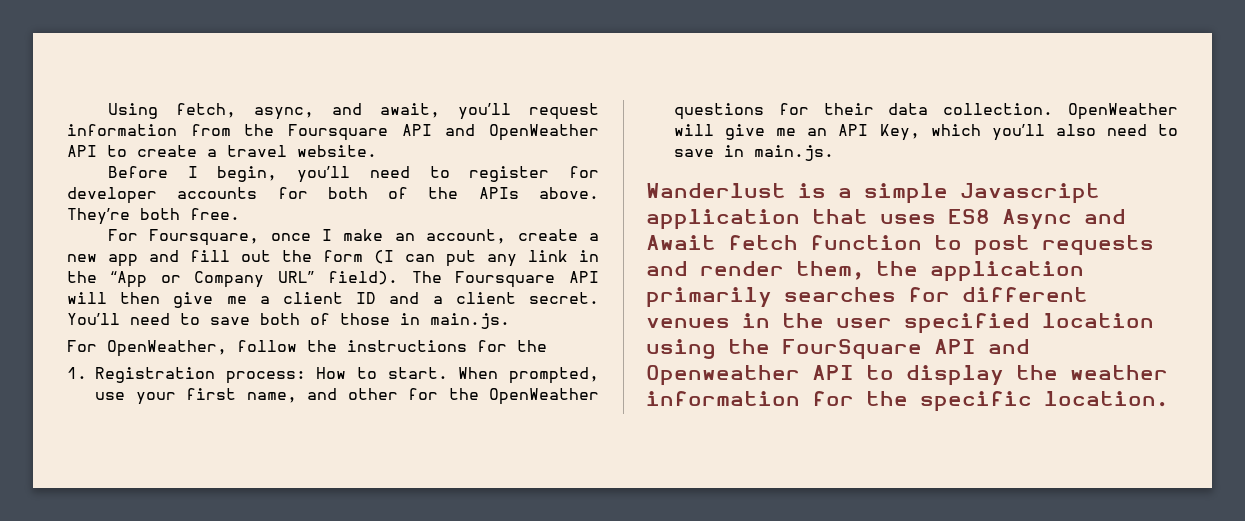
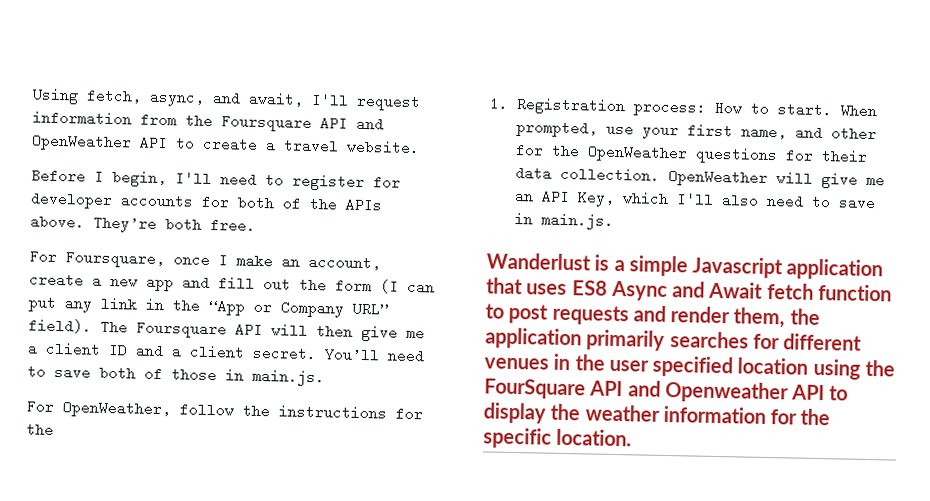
- Using fetch, async, and await, you’ll request information from the Foursquare API and OpenWeather API to create a travel website.
+ Using fetch, async, and await, I'll request information from the Foursquare API and OpenWeather API to create a travel website.
- Before I begin, you’ll need to register for developer accounts for both of the APIs above.
+ Before I begin, I'll need to register for developer accounts for both of the APIs above.
- OpenWeather will give me an API Key, which you’ll also need to save in main.js.
+ OpenWeather will give me an API Key, which I'll also need to save in main.js.

